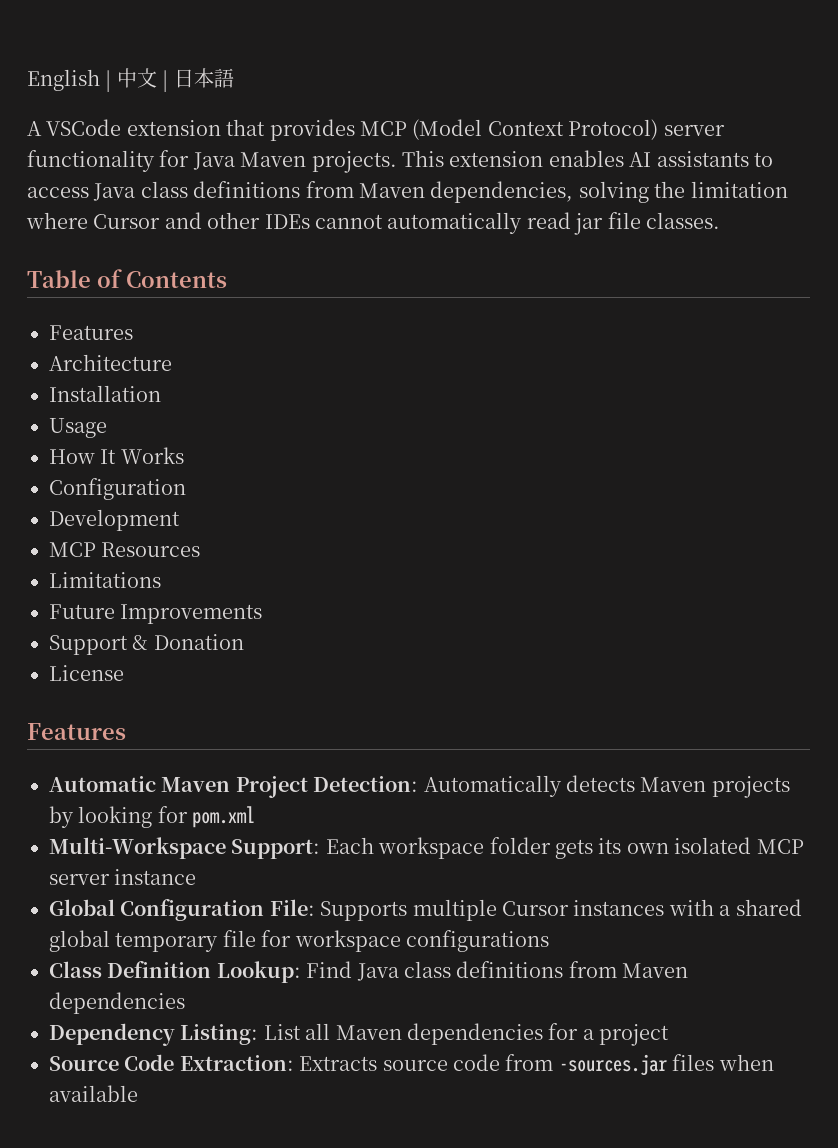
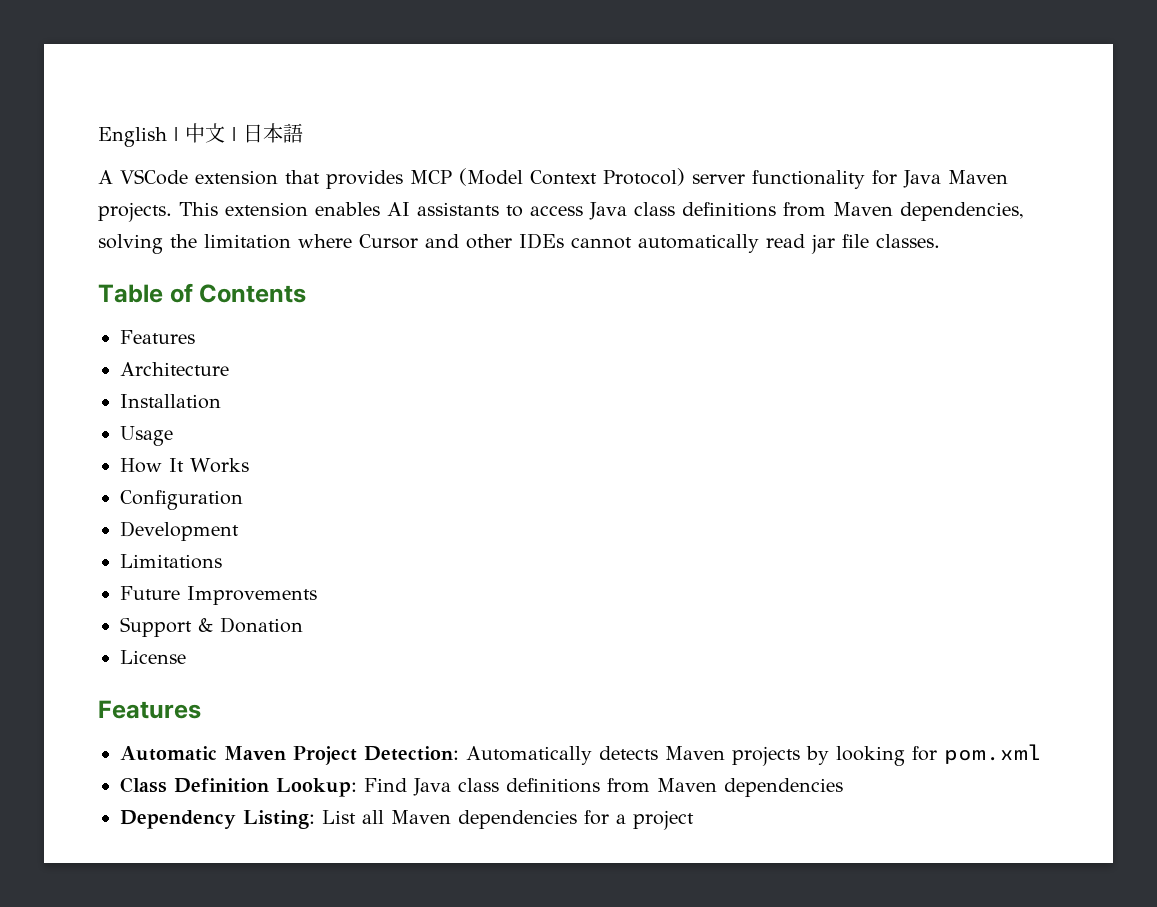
- MCP Resources
- Multi-Workspace Support: Each workspace folder gets its own isolated MCP server instance
- Global Configuration File: Supports multiple Cursor instances with a shared global temporary file for workspace configurations
- Source Code Extraction: Extracts source code from -sources.jar files when available

